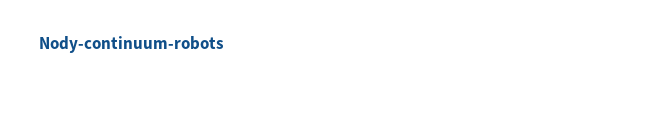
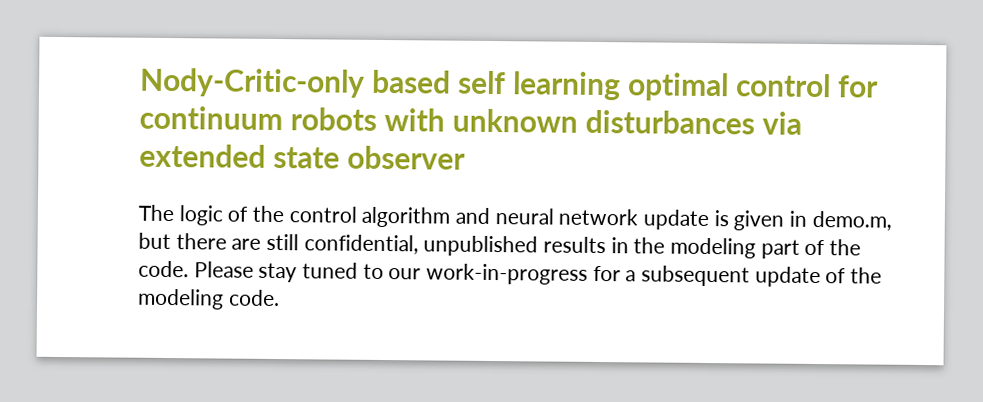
- Nody-continuum-robots
+ Nody-Critic-only based self learning optimal control for continuum robots with unknown disturbances via extended state observer
+ The logic of the control algorithm and neural network update is given in demo.m, but there are still confidential, unpublished results in the modeling part of the code. Please stay tuned to our work-in-progress for a subsequent update of the modeling code.

